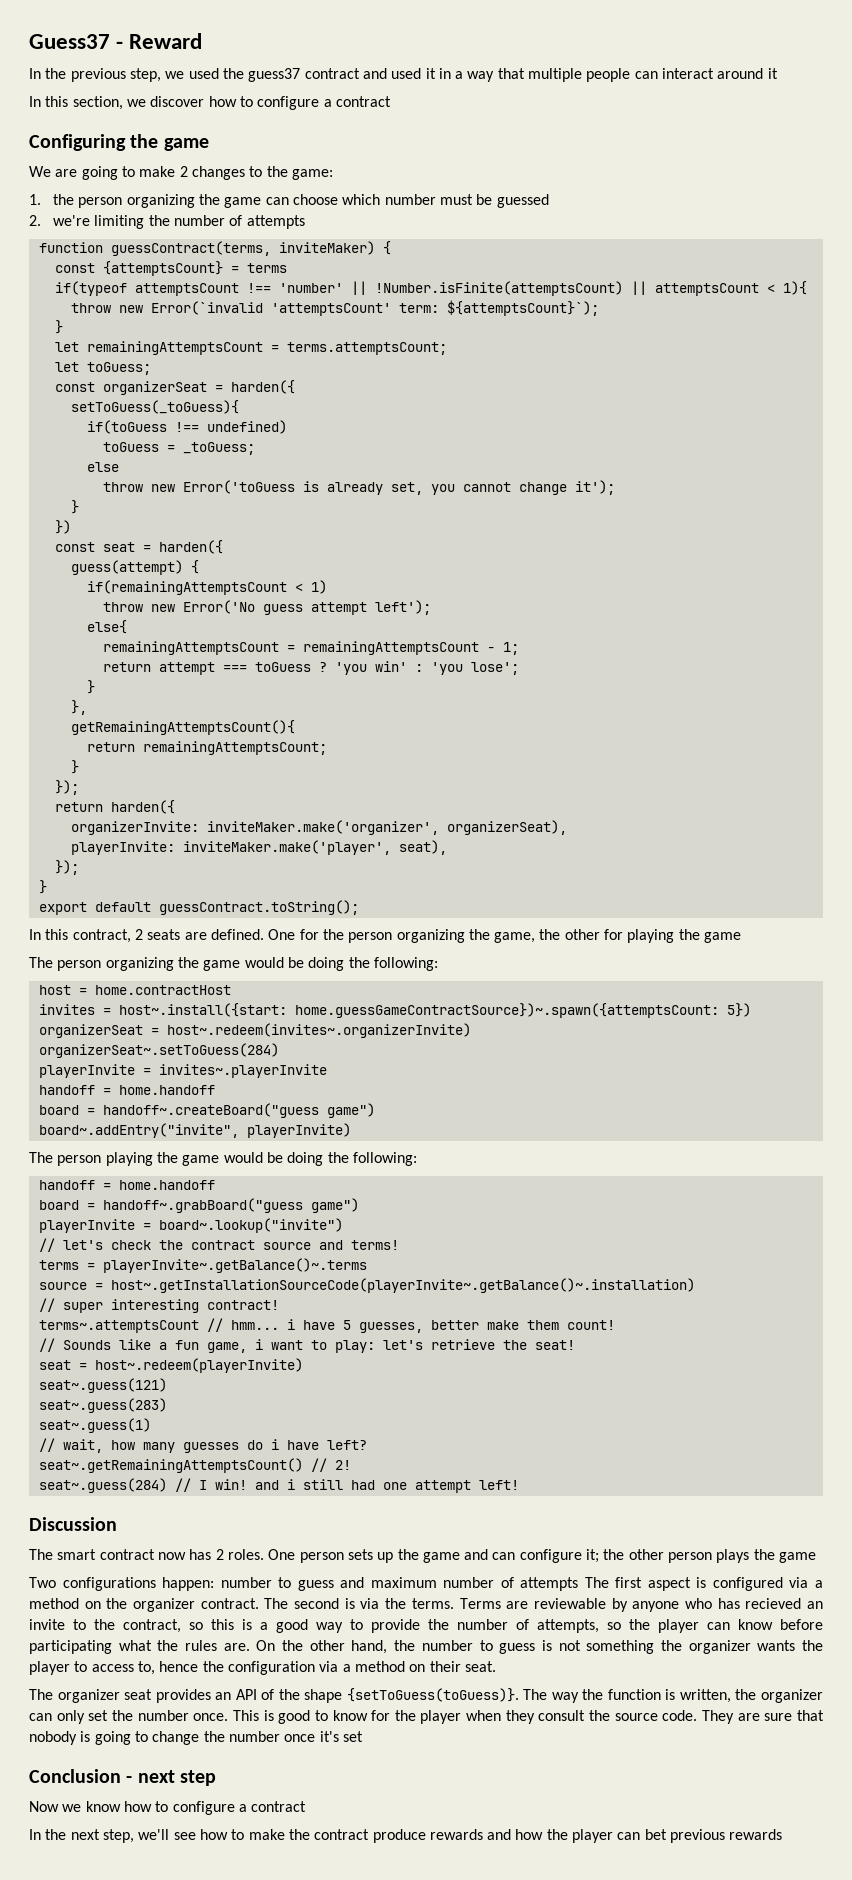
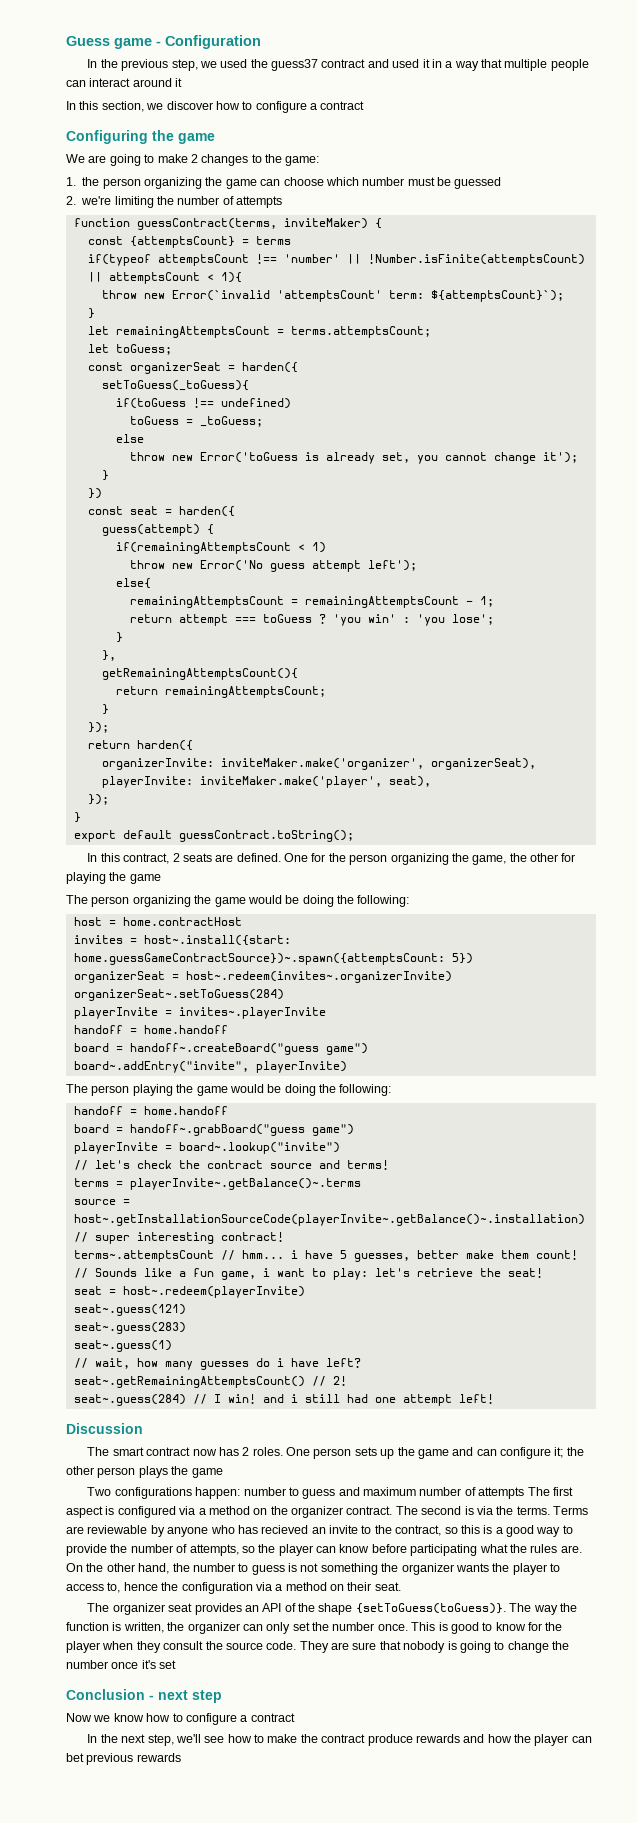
- Guess37 - Reward
+ Guess game - Configuration

